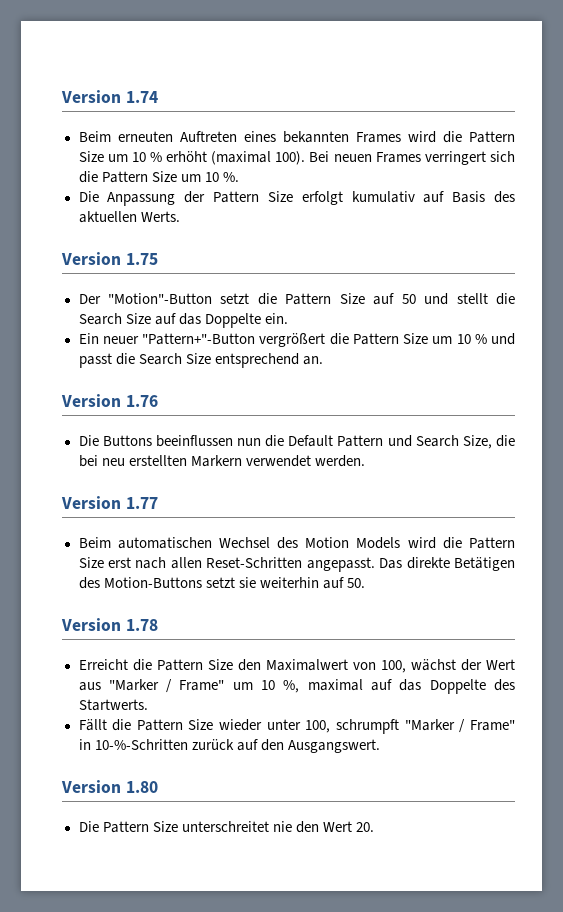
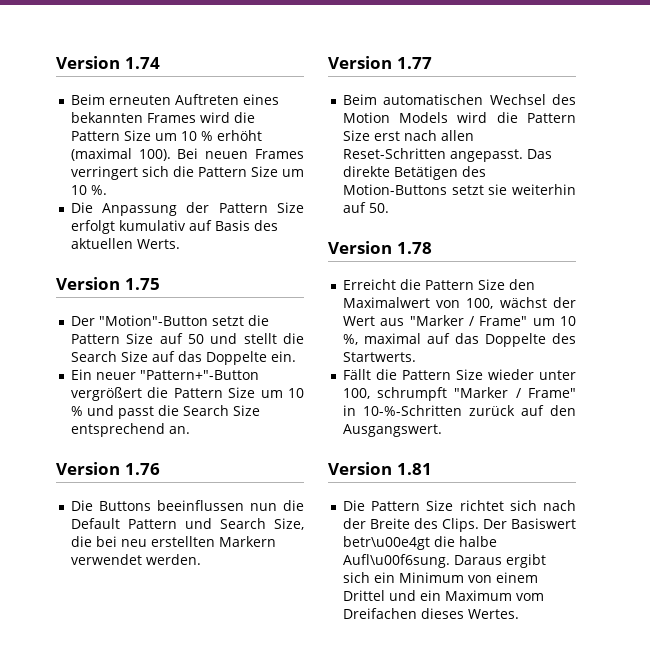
- Version 1.80
+ Version 1.81
- Die Pattern Size unterschreitet nie den Wert 20.
+ Die Pattern Size richtet sich nach der Breite des Clips. Der Basiswert betr\u00e4gt die halbe Aufl\u00f6sung. Daraus ergibt sich ein Minimum von einem Drittel und ein Maximum vom Dreifachen dieses Wertes.

